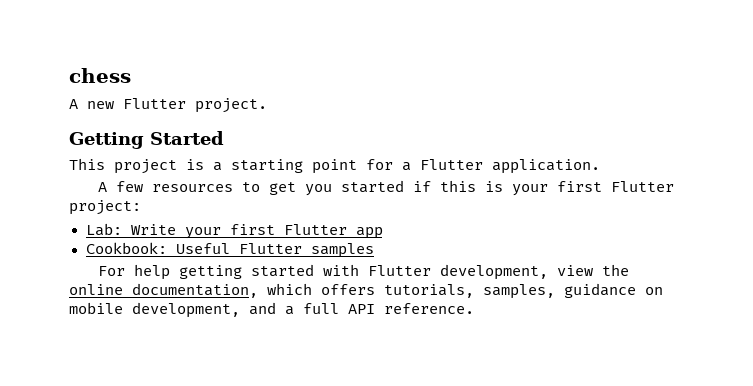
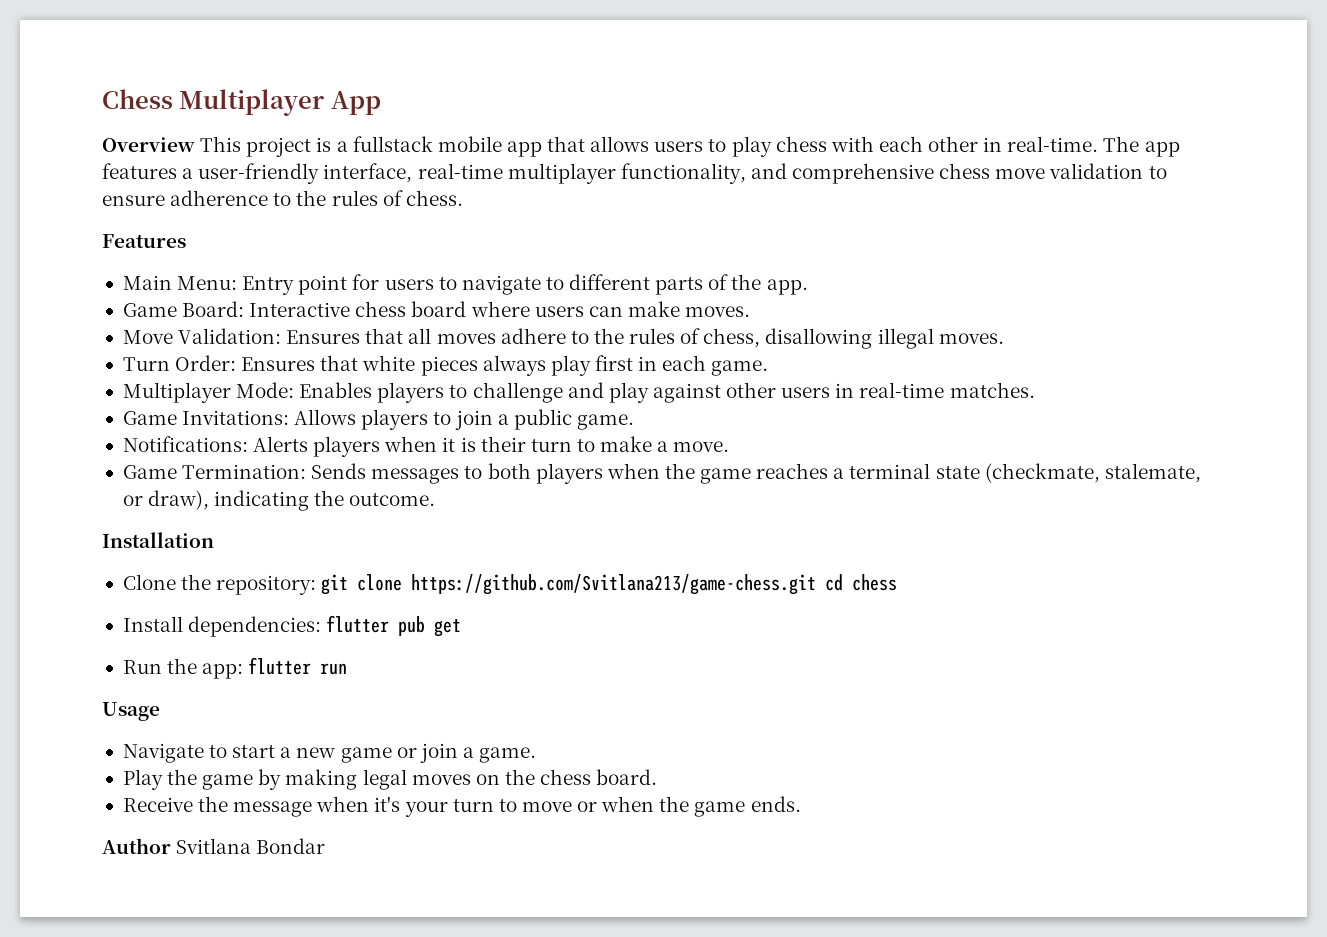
- chess
- A new Flutter project.
- Getting Started
- This project is a starting point for a Flutter application.
- A few resources to get you started if this is your first Flutter project:
- Lab: Write your first Flutter app
- Cookbook: Useful Flutter samples
- For help getting started with Flutter development, view the online documentation, which offers tutorials, samples, guidance on mobile development, and a full API reference.
+ Chess Multiplayer App
+ Overview This project is a fullstack mobile app that allows users to play chess with each other in real-time. The app features a user-friendly interface, real-time multiplayer functionality, and comprehensive chess move validation to ensure adherence to the rules of chess.
+ Features
+ Main Menu: Entry point for users to navigate to different parts of the app.
+ Game Board: Interactive chess board where users can make moves.
+ Move Validation: Ensures that all moves adhere to the rules of chess, disallowing illegal moves.
+ Turn Order: Ensures that white pieces always play first in each game.
+ Multiplayer Mode: Enables players to challenge and play against other users in real-time matches.
+ Game Invitations: Allows players to join a public game.
+ Notifications: Alerts players when it is their turn to make a move.
+ Game Termination: Sends messages to both players when the game reaches a terminal state (checkmate, stalemate, or draw), indicating the outcome.
+ Installation
+ Clone the repository: git clone https://github.com/Svitlana213/game-chess.git cd chess
+ Install dependencies: flutter pub get
+ Run the app: flutter run
+ Usage
+ Navigate to start a new game or join a game.
+ Play the game by making legal moves on the chess board.
+ Receive the message when it's your turn to move or when the game ends.
+ Author Svitlana Bondar

